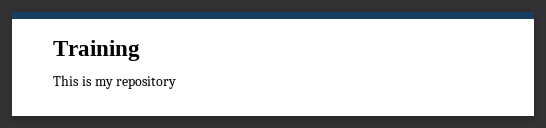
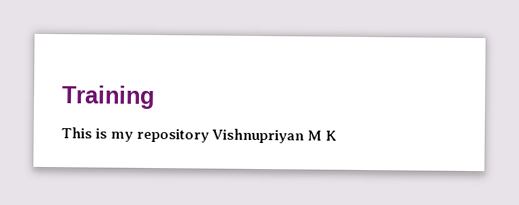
- This is my repository
+ This is my repository Vishnupriyan M K

